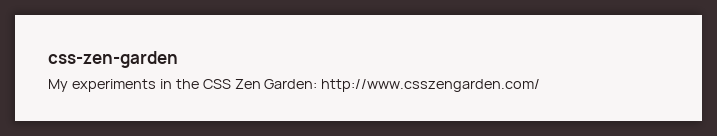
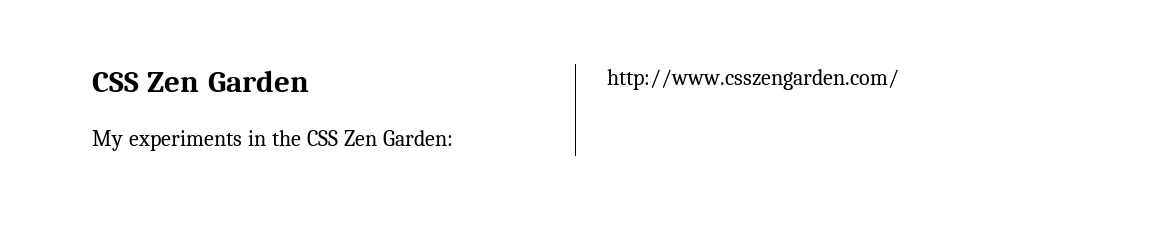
- css-zen-garden
+ CSS Zen Garden

